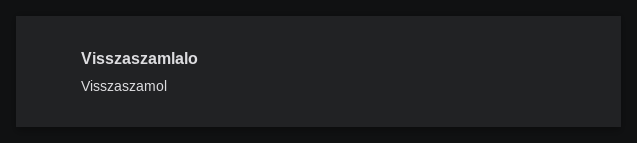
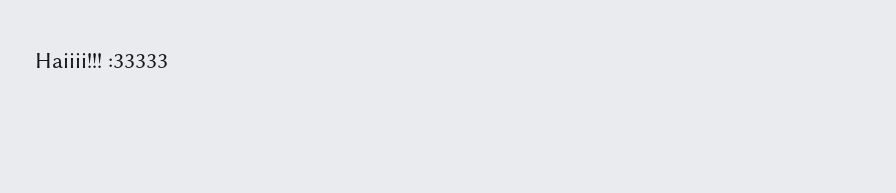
- Visszaszamlalo
- Visszaszamol
+ Haiiii!!! :33333

